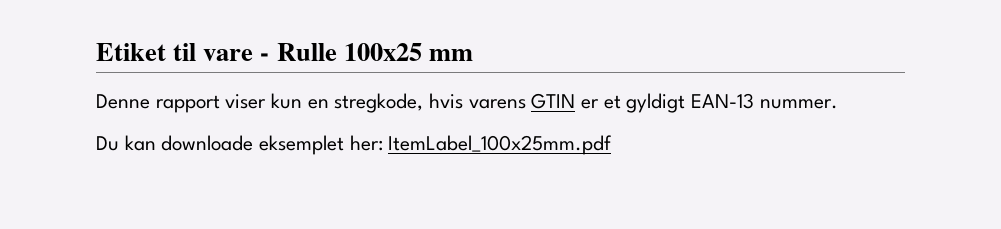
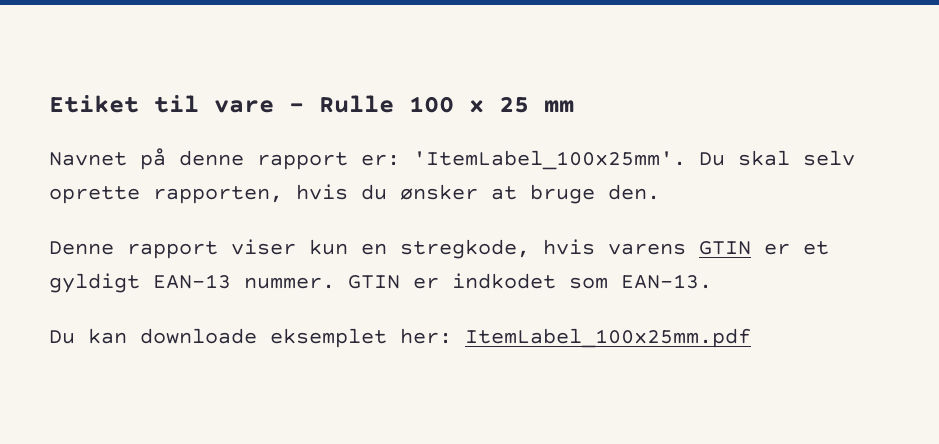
- Etiket til vare - Rulle 100x25 mm
+ Etiket til vare - Rulle 100 x 25 mm
+ Navnet på denne rapport er: 'ItemLabel_100x25mm'. Du skal selv oprette rapporten, hvis du ønsker at bruge den.
+ GTIN er indkodet som EAN-13.

